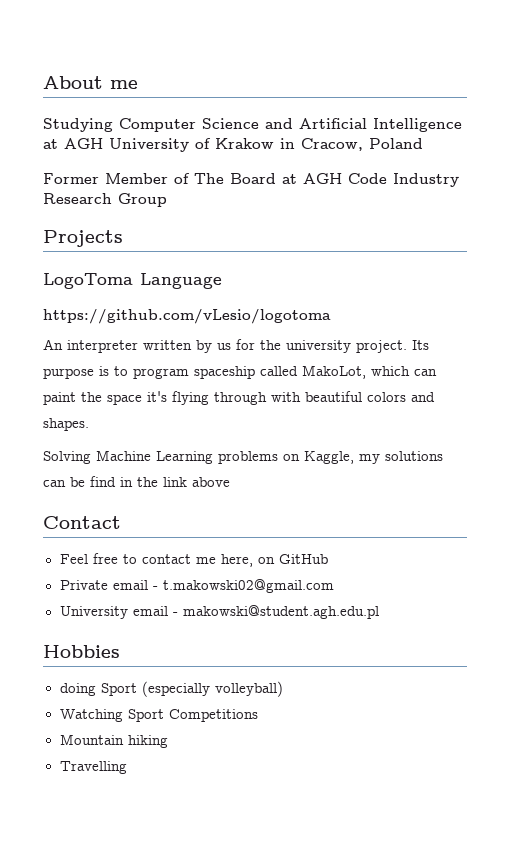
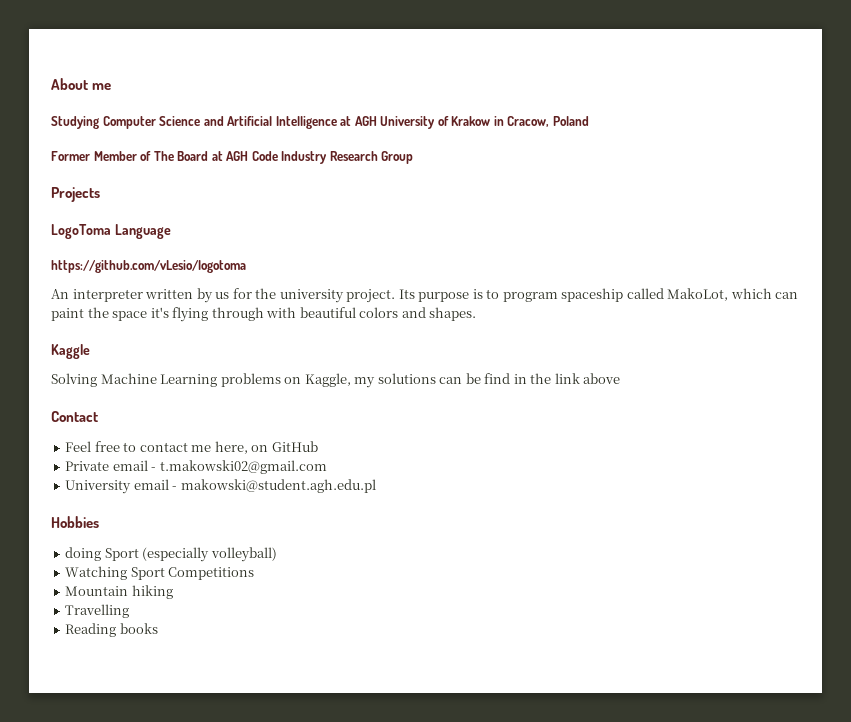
+ Kaggle
+ Reading books

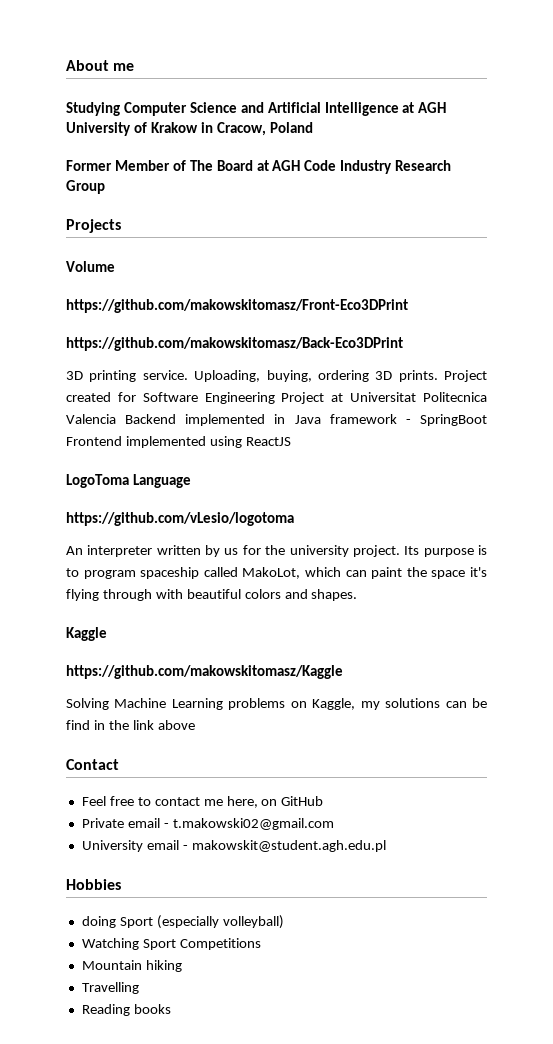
+ Volume
+ https://github.com/makowskitomasz/Front-Eco3DPrint
+ https://github.com/makowskitomasz/Back-Eco3DPrint
+ 3D printing service. Uploading, buying, ordering 3D prints. Project created for Software Engineering Project at Universitat Politecnica Valencia Backend implemented in Java framework - SpringBoot Frontend implemented using ReactJS
+ https://github.com/makowskitomasz/Kaggle
- University email - makowski@student.agh.edu.pl
+ University email - makowskit@student.agh.edu.pl

